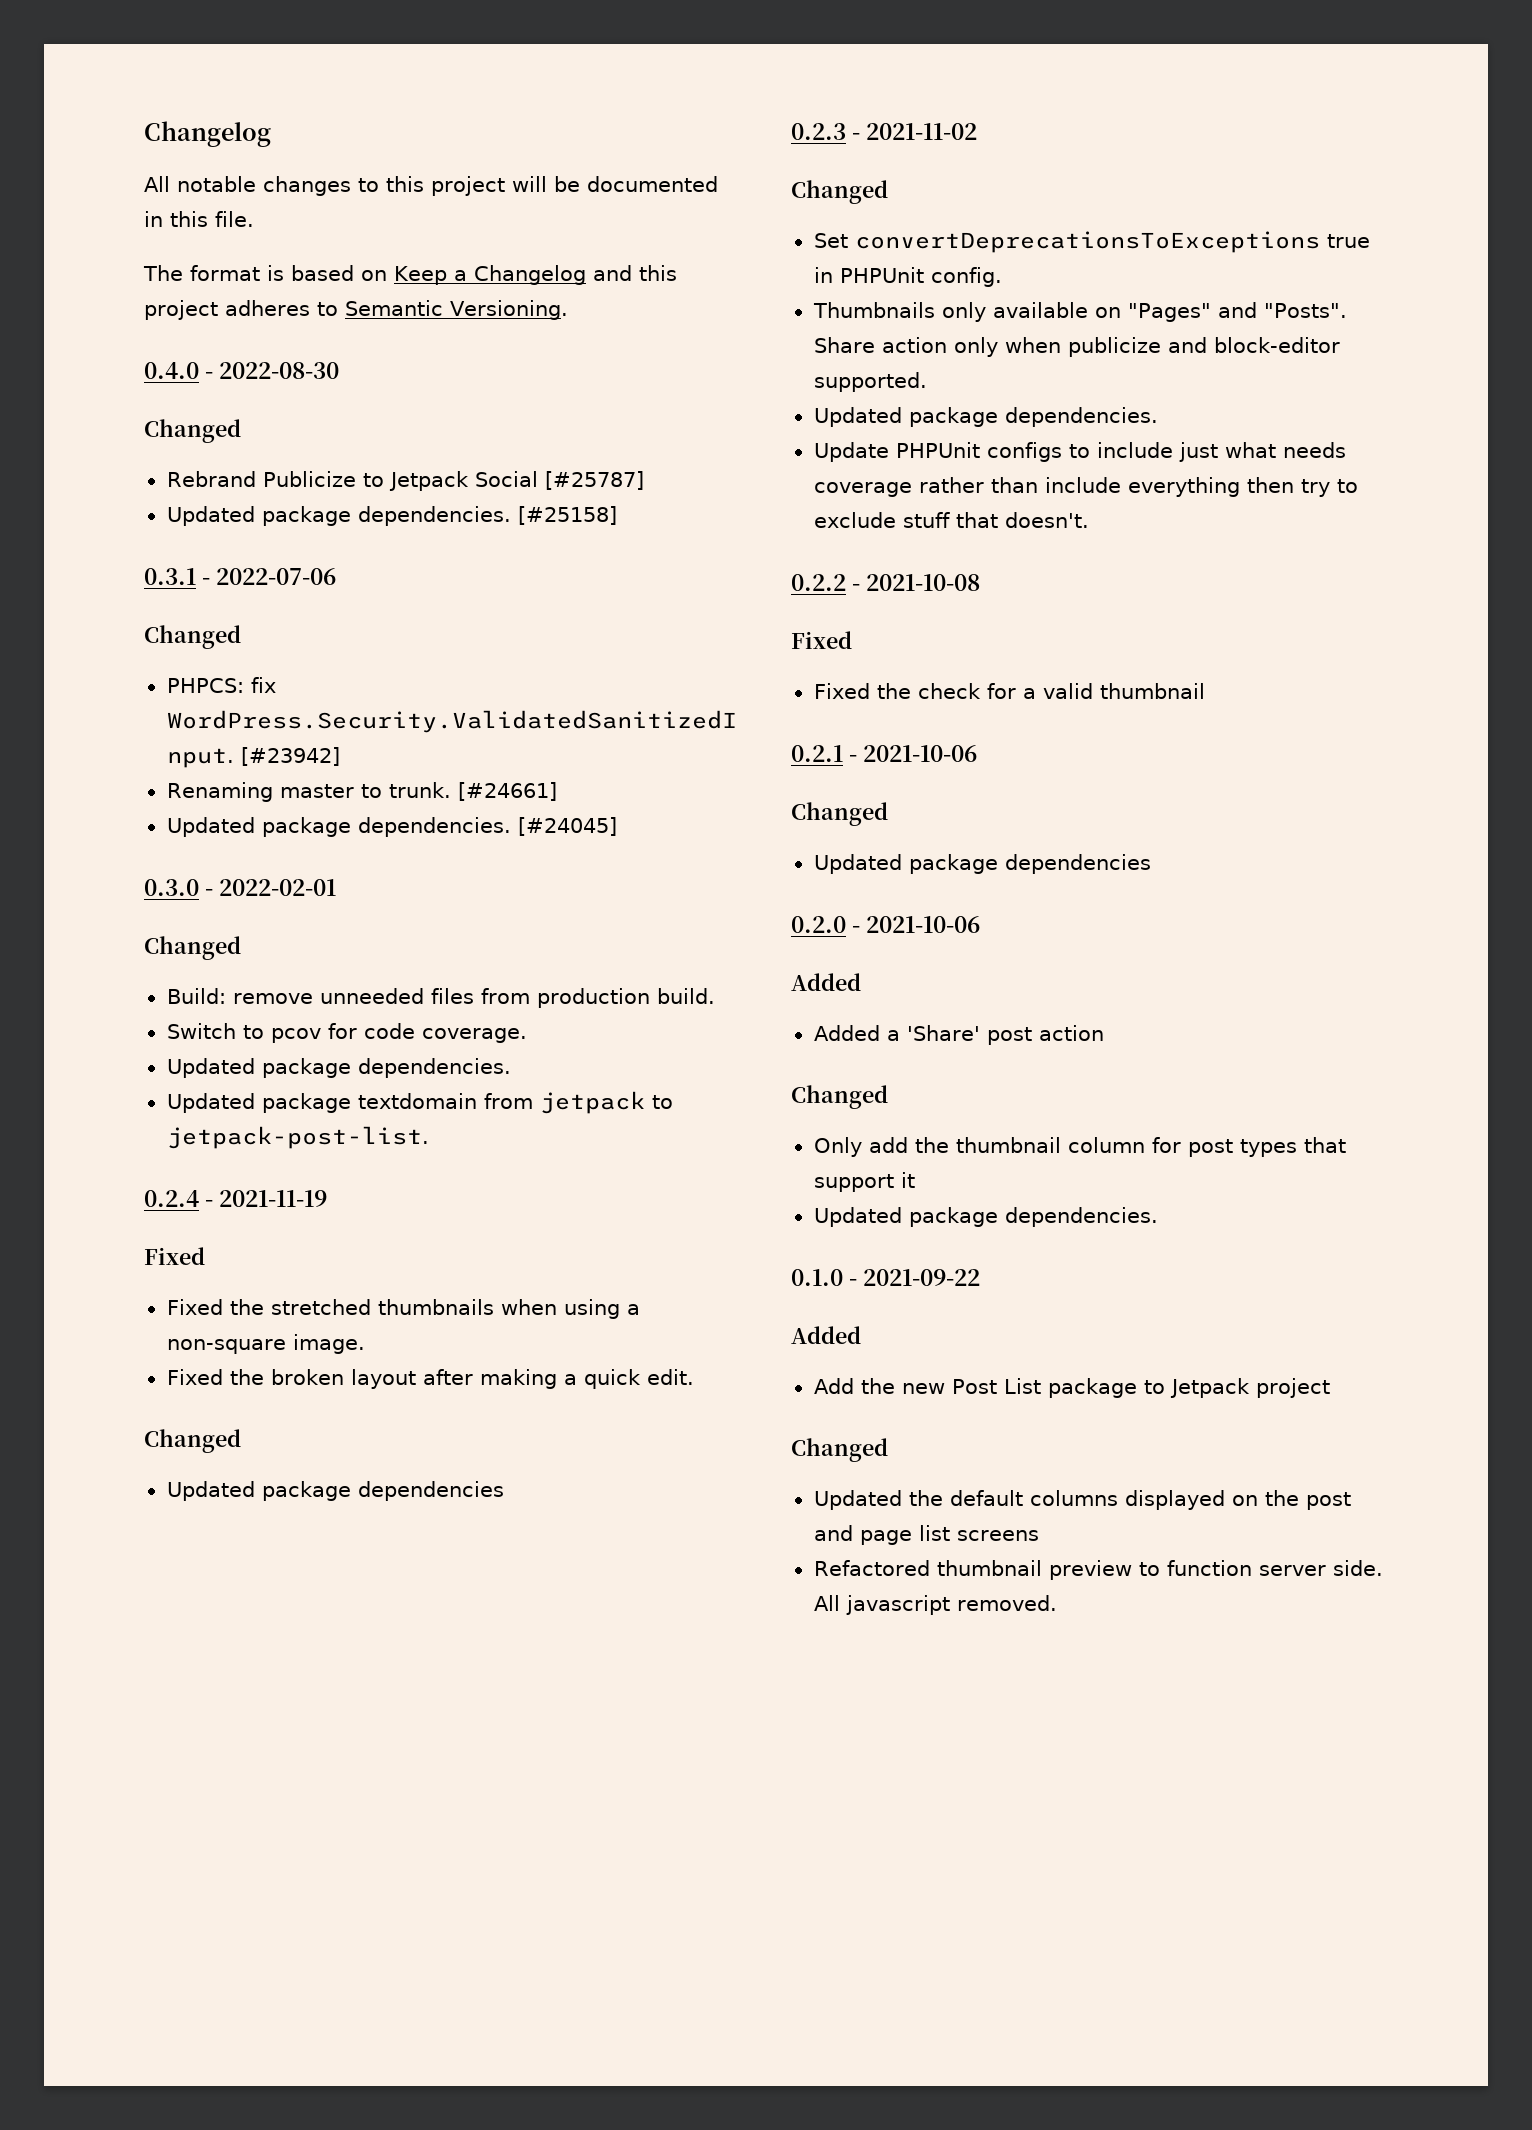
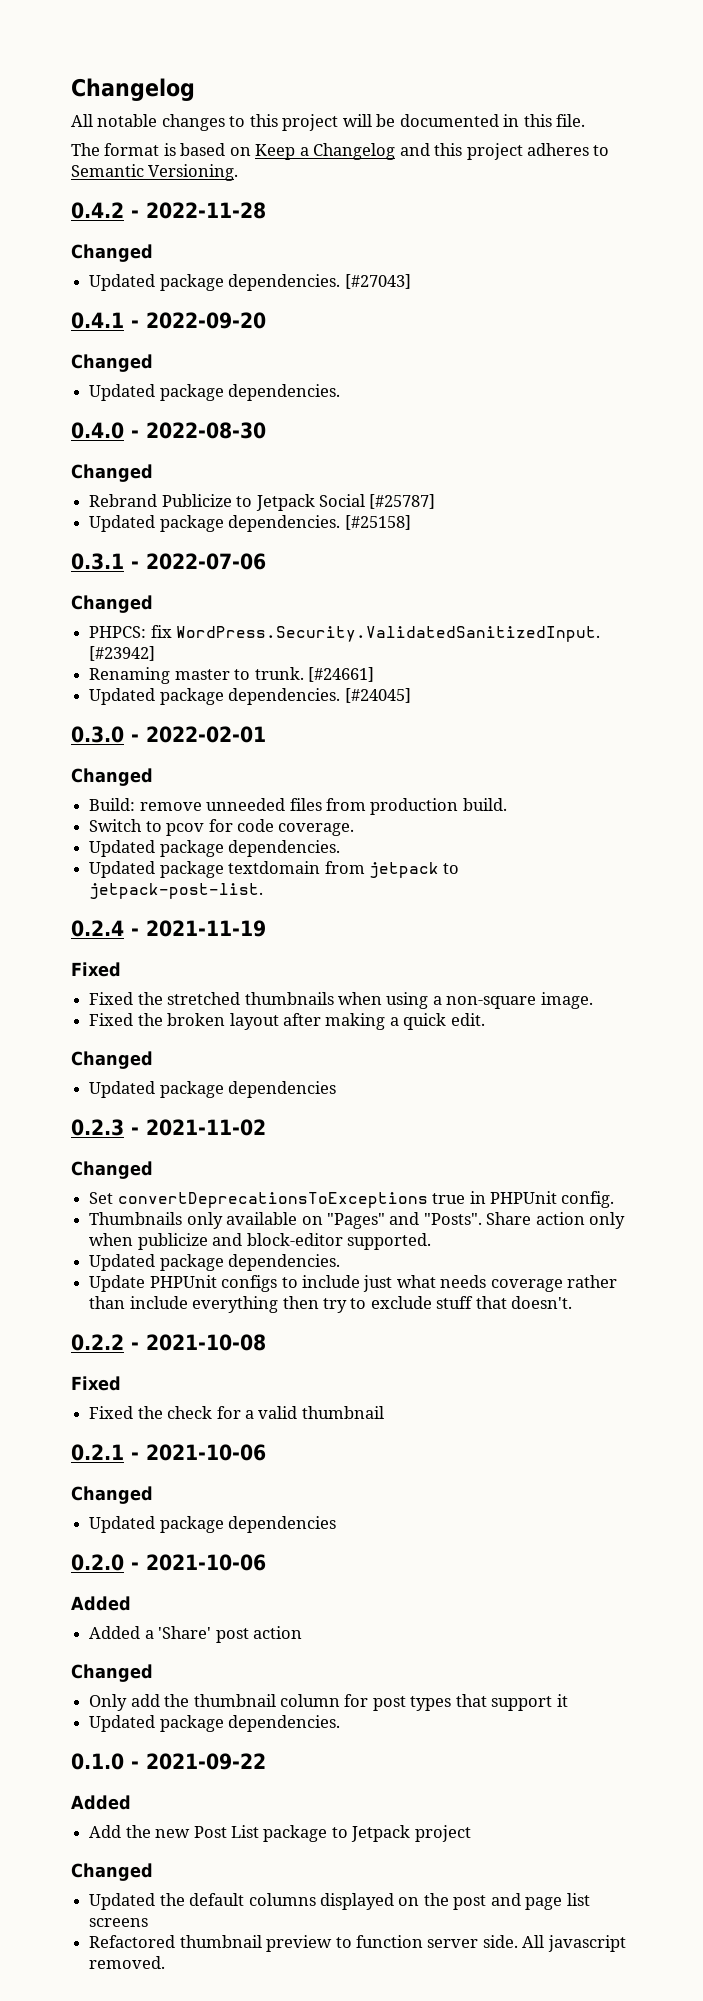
+ 0.4.2 - 2022-11-28
+ Changed
+ Updated package dependencies. [#27043]
+ 0.4.1 - 2022-09-20
+ Changed
+ Updated package dependencies.

